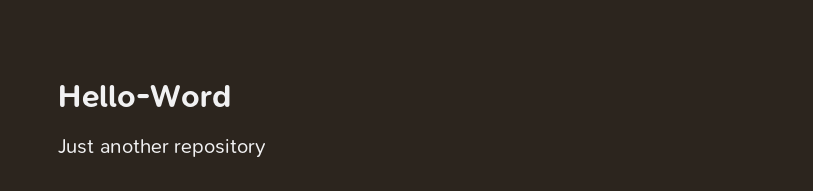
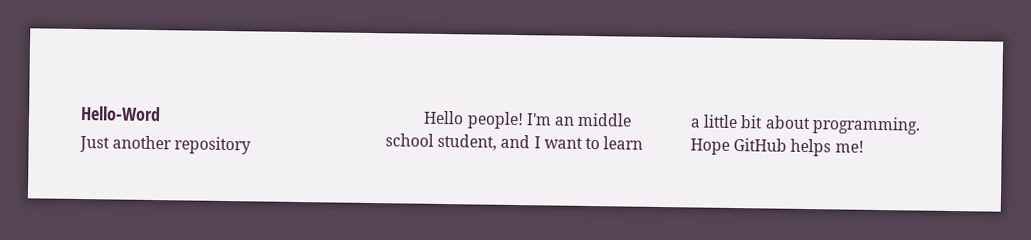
+ Hello people! I'm an middle school student, and I want to learn a little bit about programming. Hope GitHub helps me!

